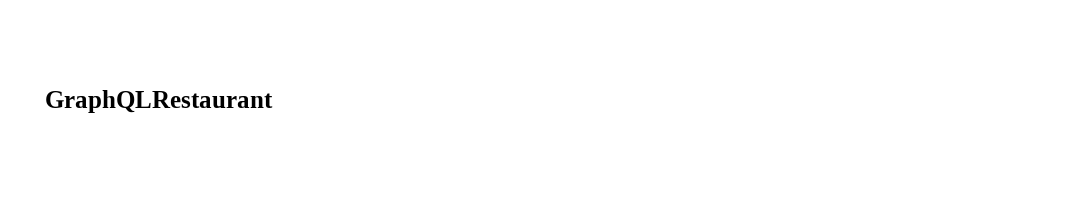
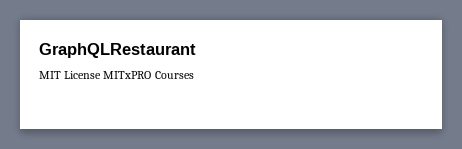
+ MIT License MITxPRO Courses

